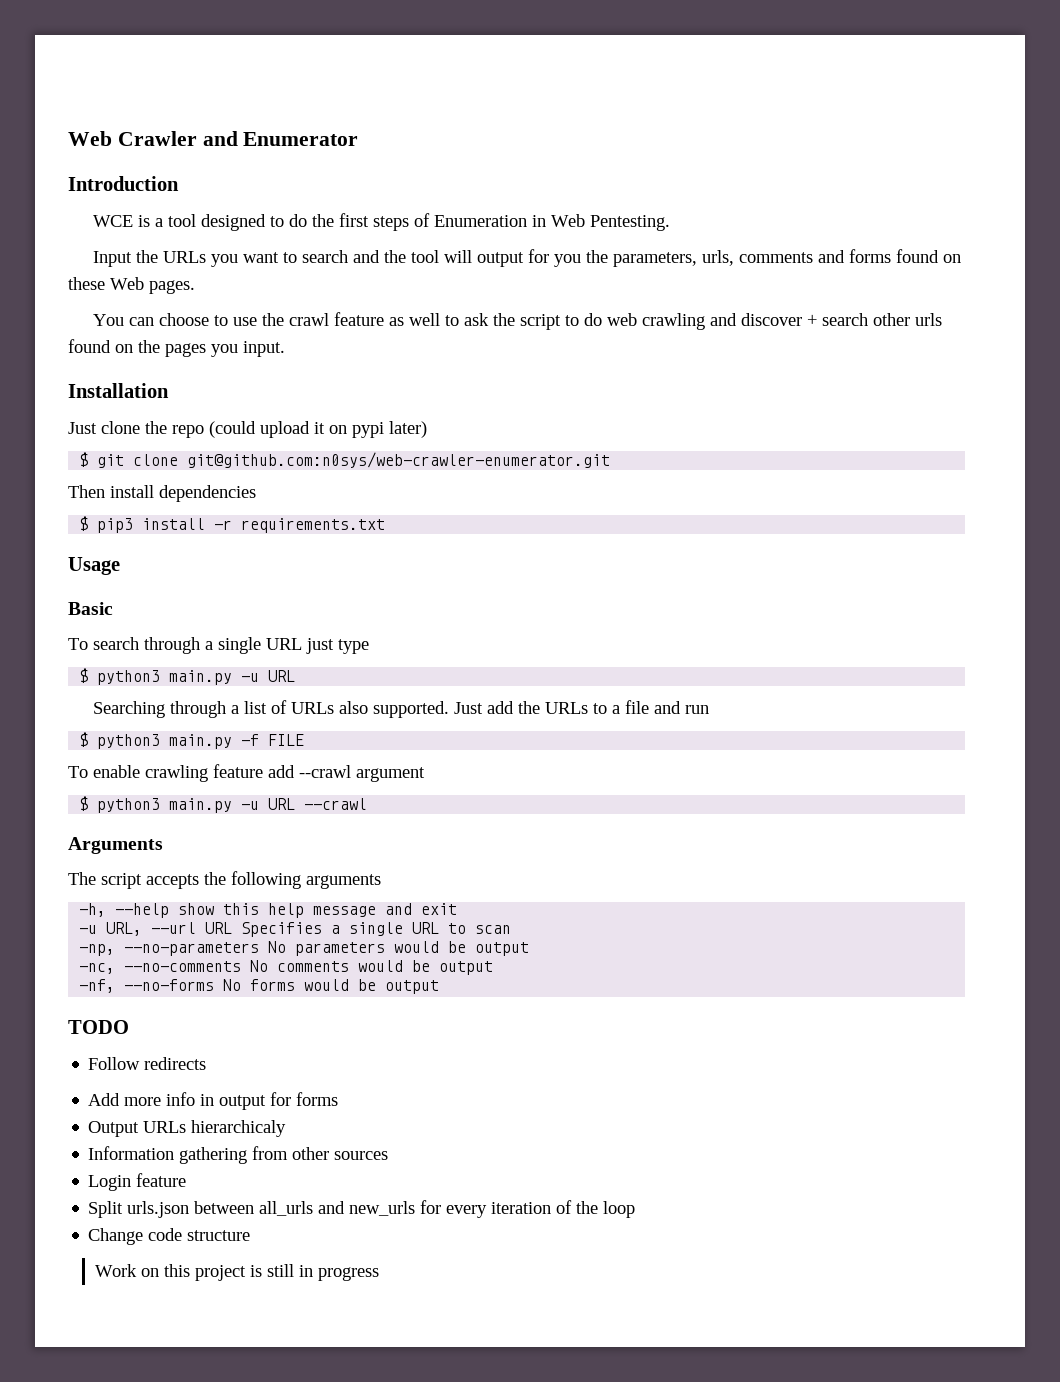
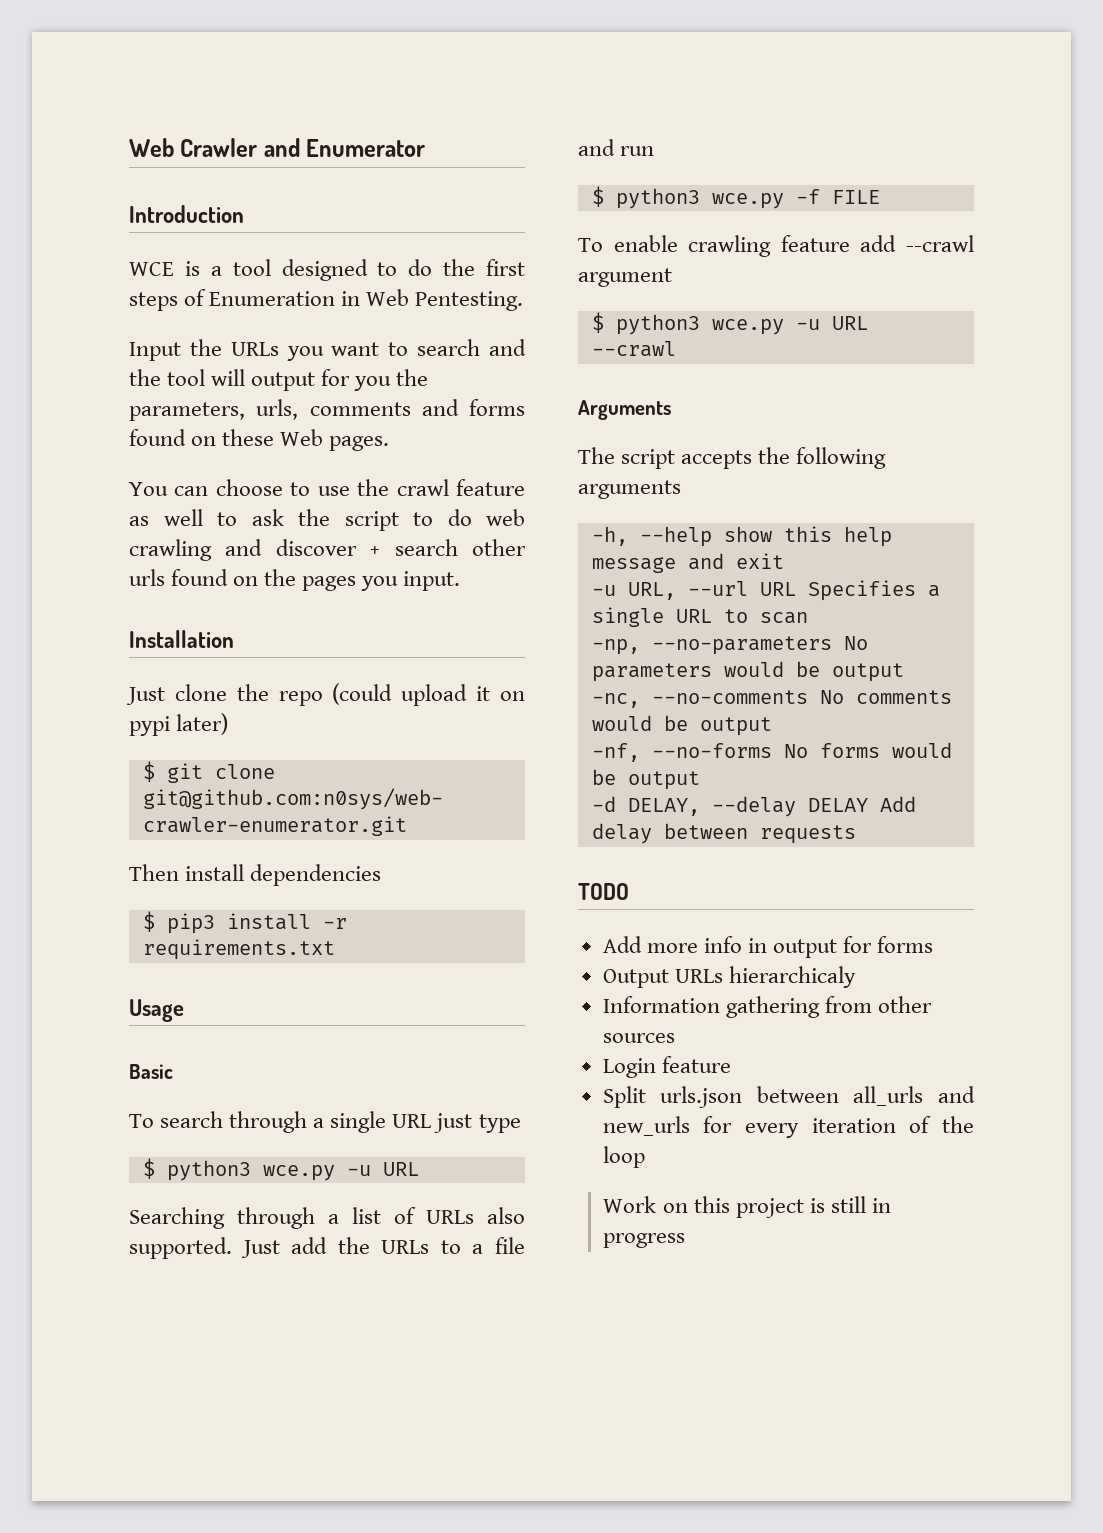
  To search through a single URL just type
- $ python3 main.py -u URL
+ $ python3 wce.py -u URL
- $ python3 main.py -f FILE
+ $ python3 wce.py -f FILE
- $ python3 main.py -u URL --crawl
+ $ python3 wce.py -u URL --crawl
+ -d DELAY, --delay DELAY Add delay between requests
- Follow redirects
- Change code structure

